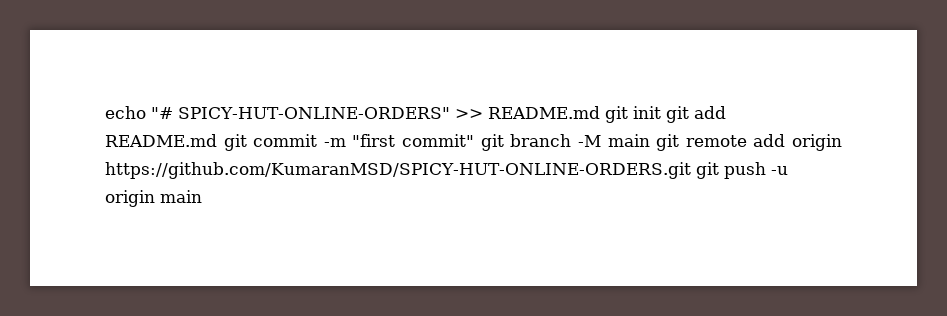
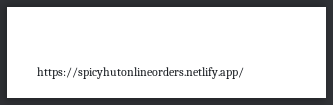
- echo "# SPICY-HUT-ONLINE-ORDERS" >> README.md git init git add README.md git commit -m "first commit" git branch -M main git remote add origin https://github.com/KumaranMSD/SPICY-HUT-ONLINE-ORDERS.git git push -u origin main
+ https://spicyhutonlineorders.netlify.app/

